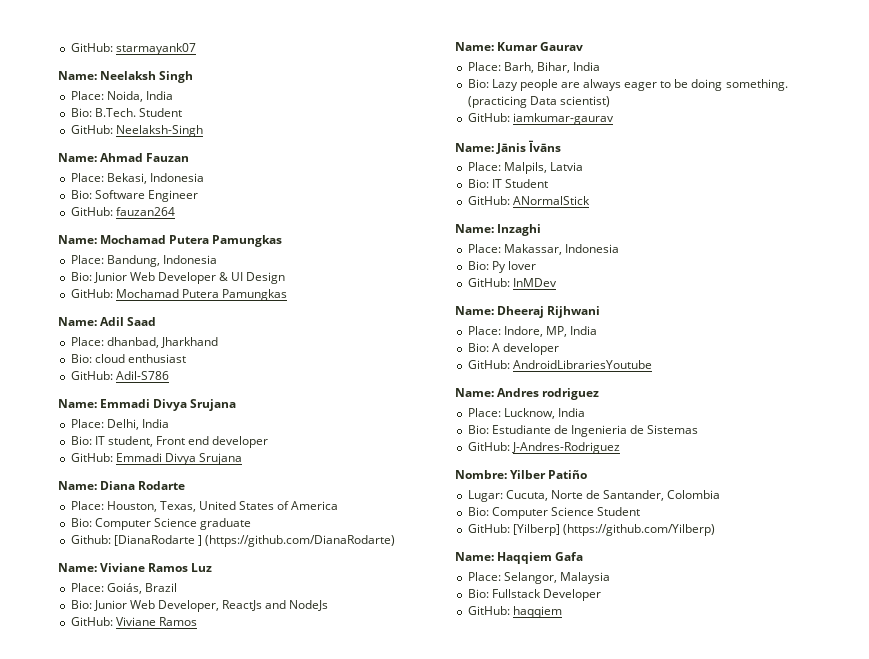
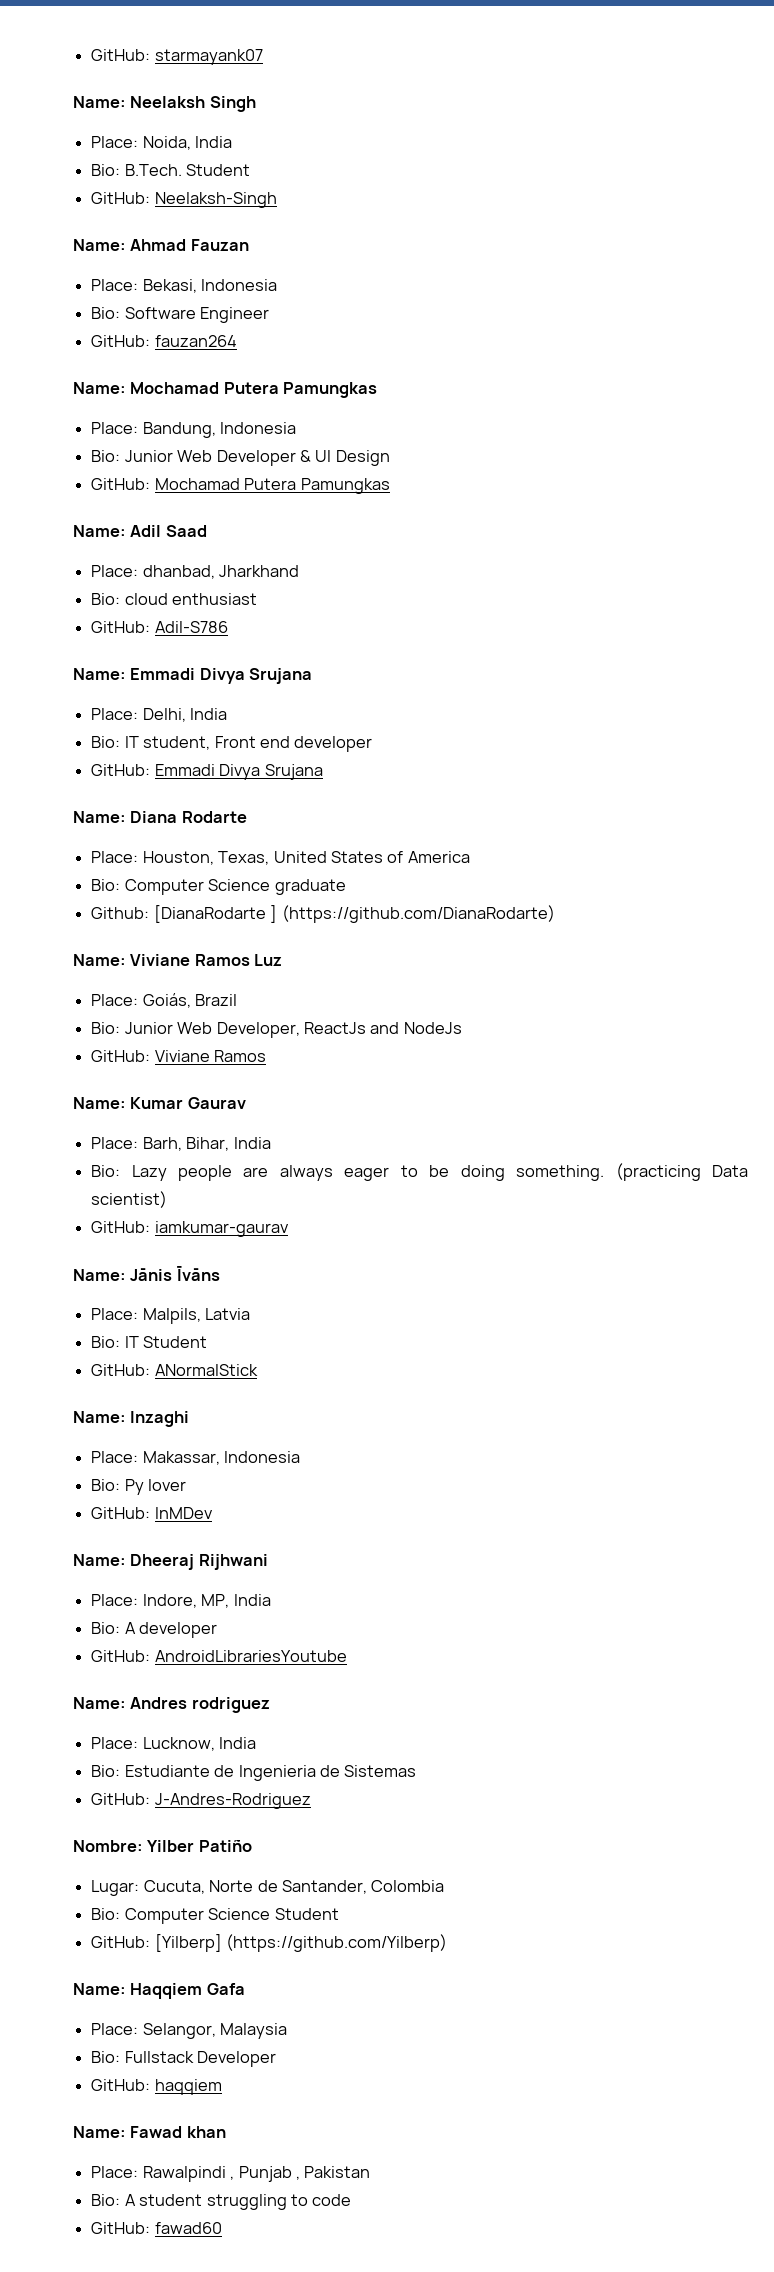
+ Name: Fawad khan
+ Place: Rawalpindi , Punjab , Pakistan
+ Bio: A student struggling to code
+ GitHub: fawad60

